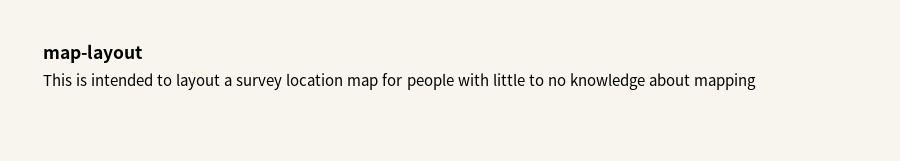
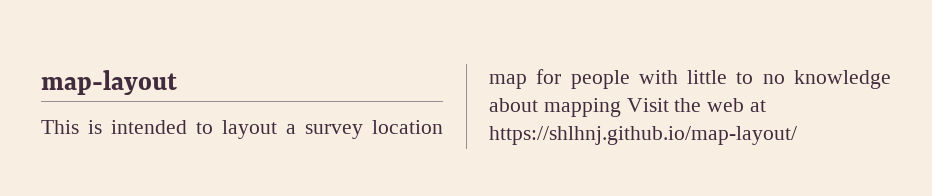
- This is intended to layout a survey location map for people with little to no knowledge about mapping
+ This is intended to layout a survey location map for people with little to no knowledge about mapping Visit the web at https://shlhnj.github.io/map-layout/

